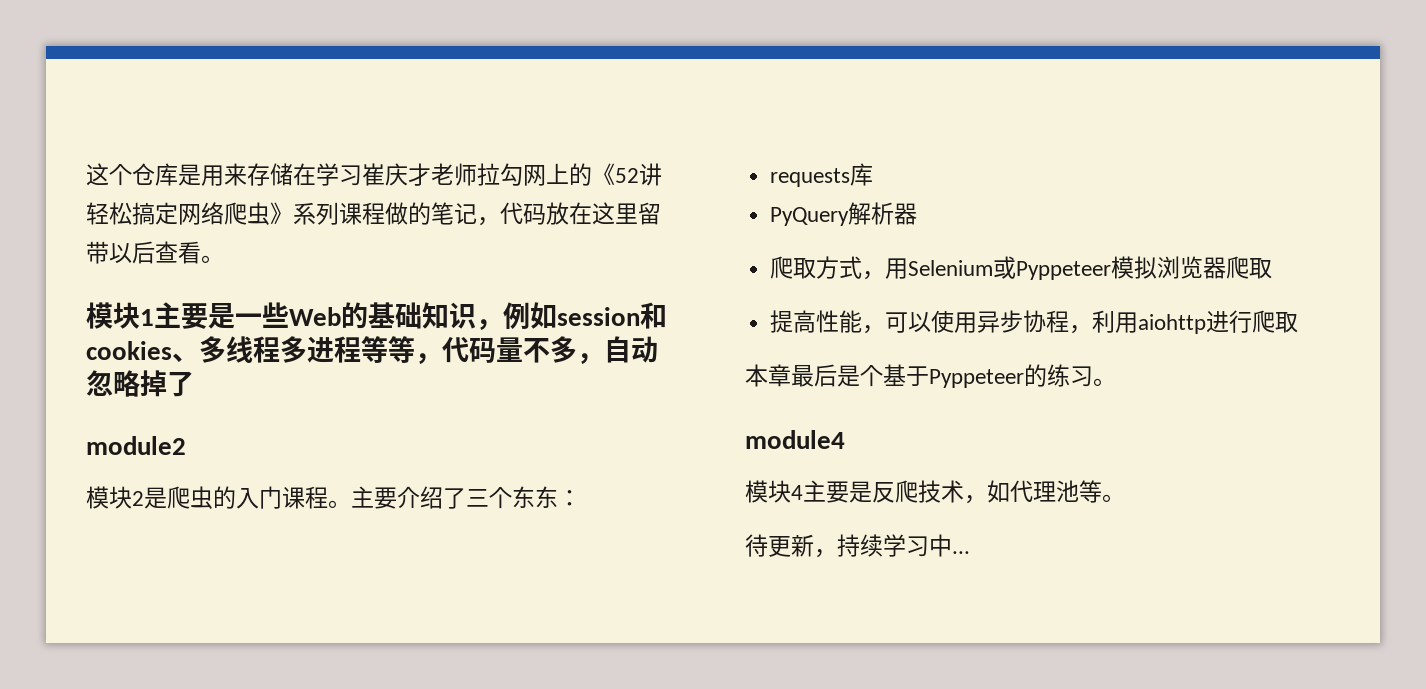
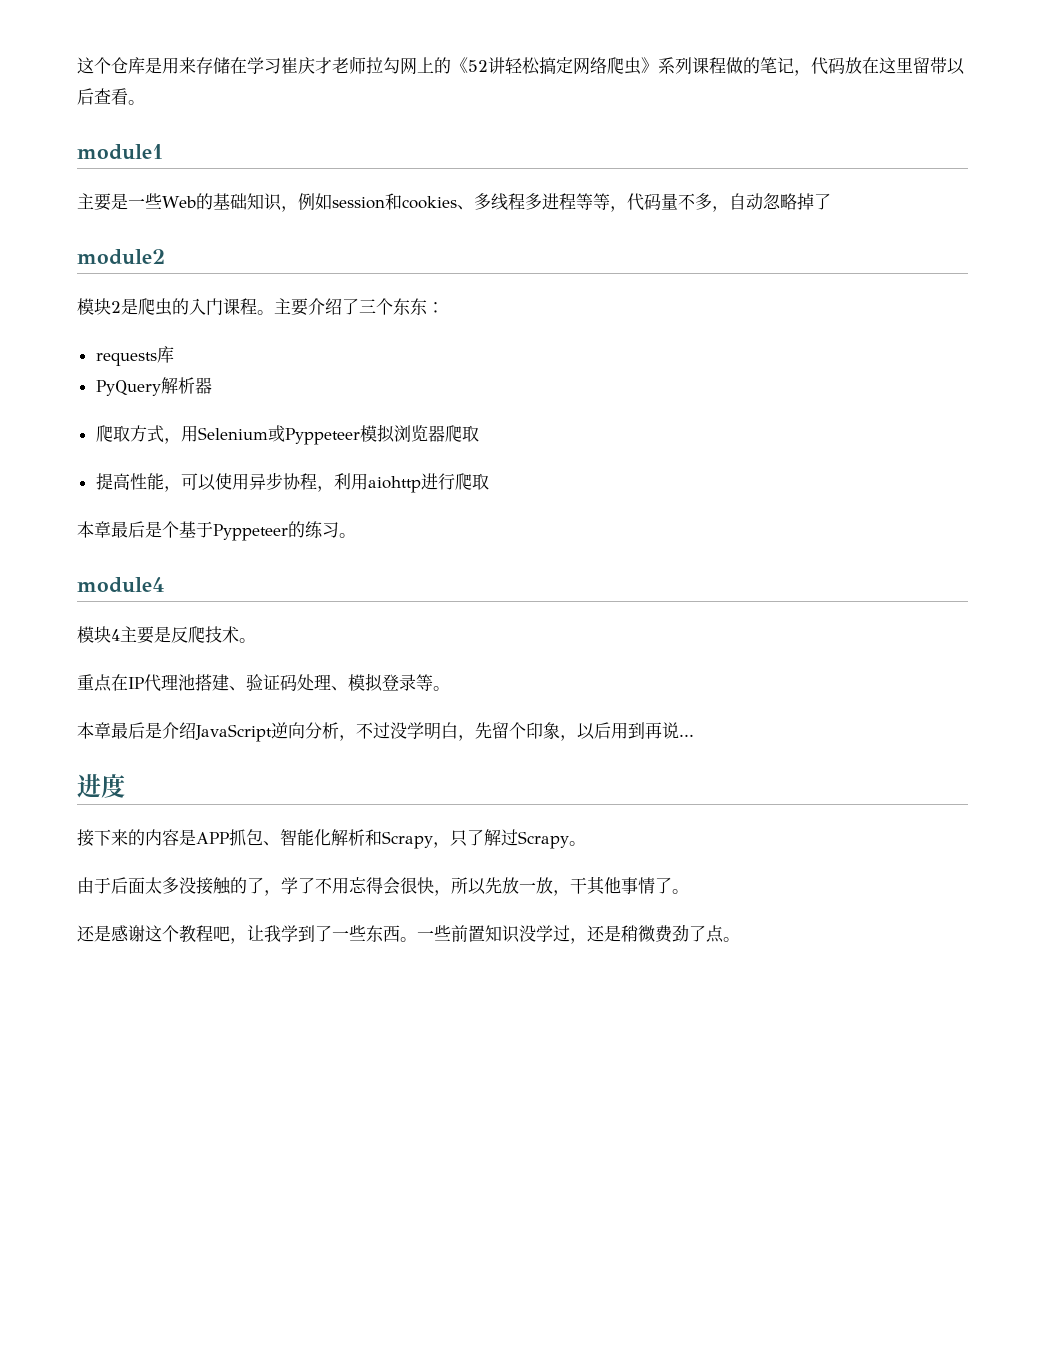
- 模块1主要是一些Web的基础知识，例如session和cookies、多线程多进程等等，代码量不多，自动忽略掉了
+ module1
+ 主要是一些Web的基础知识，例如session和cookies、多线程多进程等等，代码量不多，自动忽略掉了
- 模块4主要是反爬技术，如代理池等。
- 待更新，持续学习中...
+ 模块4主要是反爬技术。
+ 重点在IP代理池搭建、验证码处理、模拟登录等。
+ 本章最后是介绍JavaScript逆向分析，不过没学明白，先留个印象，以后用到再说...
+ 进度
+ 接下来的内容是APP抓包、智能化解析和Scrapy，只了解过Scrapy。
+ 由于后面太多没接触的了，学了不用忘得会很快，所以先放一放，干其他事情了。
+ 还是感谢这个教程吧，让我学到了一些东西。一些前置知识没学过，还是稍微费劲了点。

